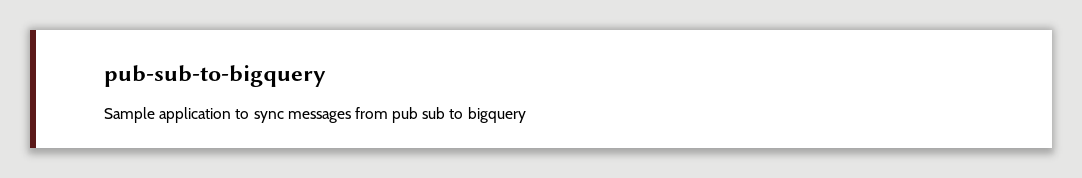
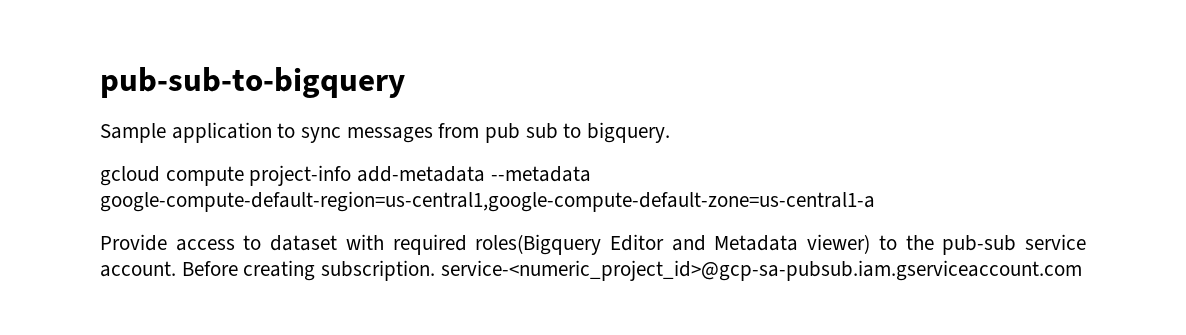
- Sample application to sync messages from pub sub to bigquery
+ Sample application to sync messages from pub sub to bigquery.
+ gcloud compute project-info add-metadata --metadata google-compute-default-region=us-central1,google-compute-default-zone=us-central1-a
+ Provide access to dataset with required roles(Bigquery Editor and Metadata viewer) to the pub-sub service account. Before creating subscription. service-<numeric_project_id>@gcp-sa-pubsub.iam.gserviceaccount.com

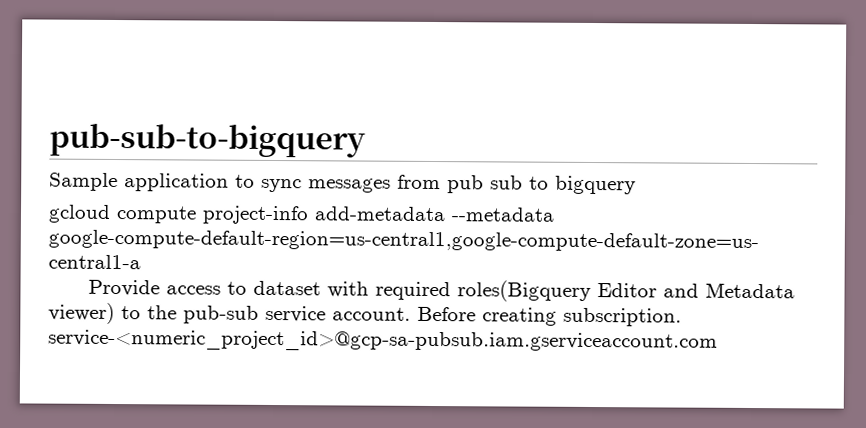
- Sample application to sync messages from pub sub to bigquery.
+ Sample application to sync messages from pub sub to bigquery

